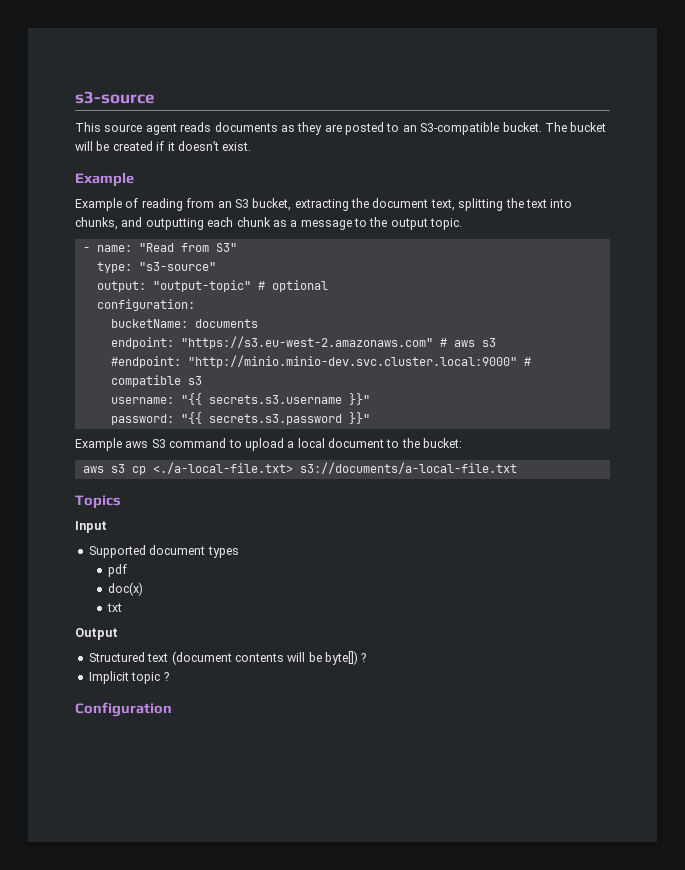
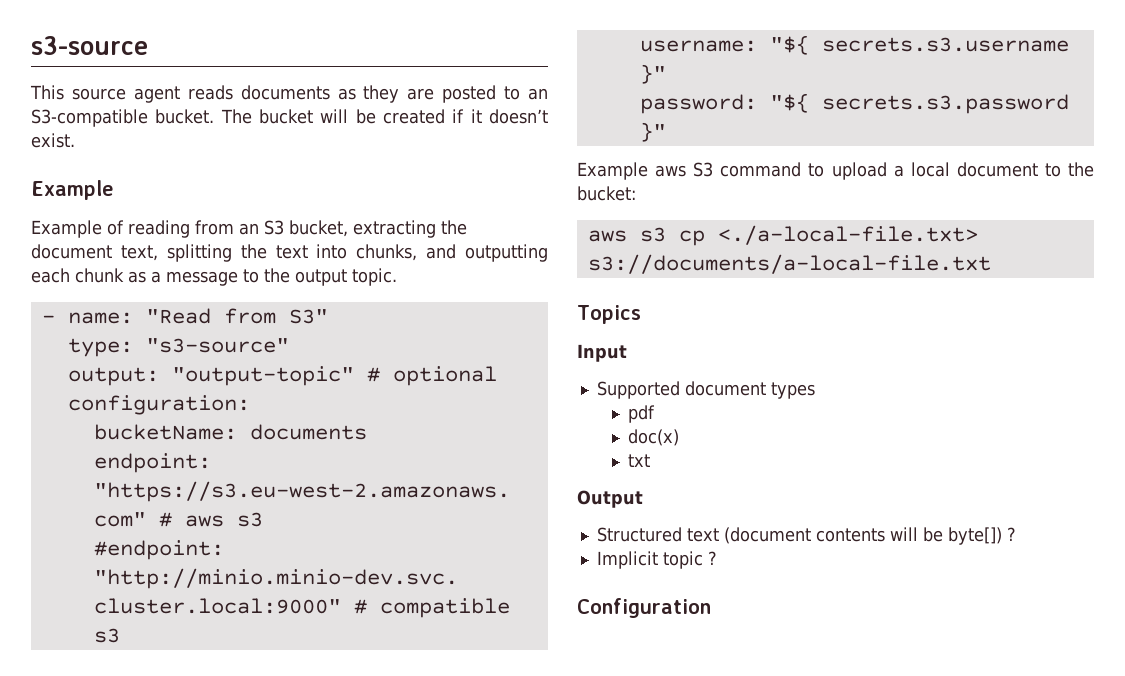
- username: "{{ secrets.s3.username }}"
- password: "{{ secrets.s3.password }}"
+ username: "${ secrets.s3.username }"
+ password: "${ secrets.s3.password }"

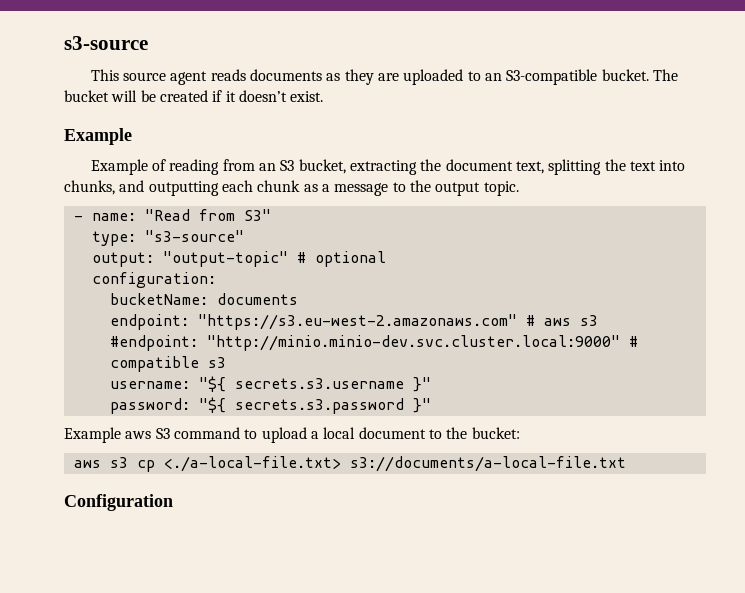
- This source agent reads documents as they are posted to an S3-compatible bucket.
+ This source agent reads documents as they are uploaded to an S3-compatible bucket.
- Topics
- Input
- Supported document types
- pdf
- doc(x)
- txt
- Output
- Structured text (document contents will be byte[]) ?
- Implicit topic ?

